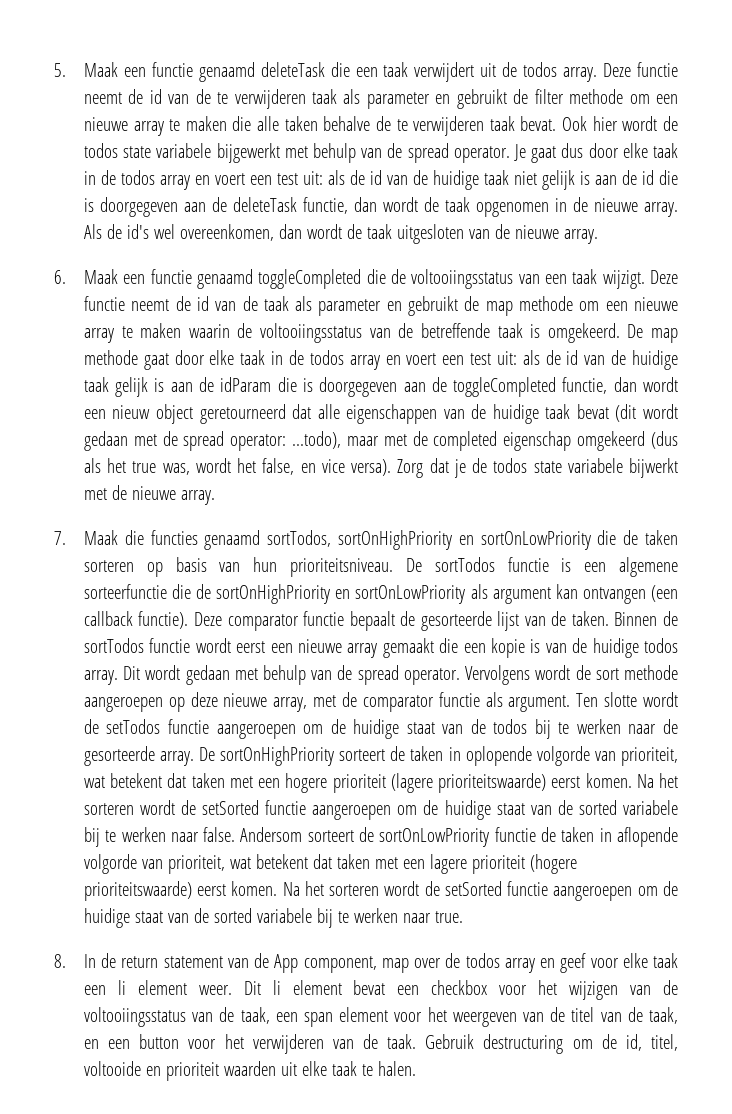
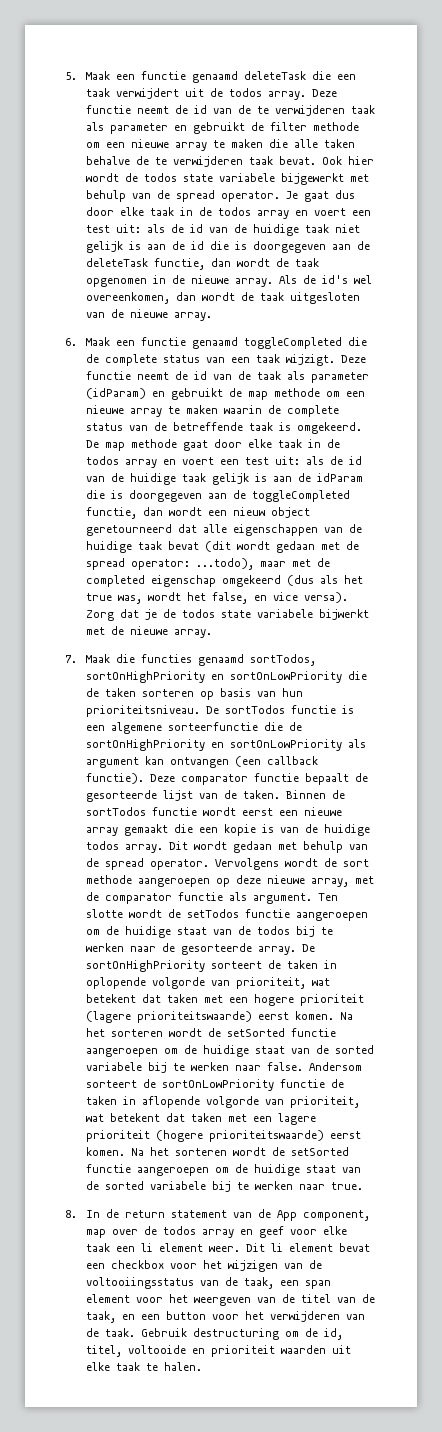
- 6. Maak een functie genaamd toggleCompleted die de voltooiingsstatus van een taak wijzigt.
+ 6. Maak een functie genaamd toggleCompleted die de complete status van een taak wijzigt.
- Deze functie neemt de id van de taak als parameter en gebruikt de map methode om een nieuwe array te maken waarin de voltooiingsstatus van de betreffende taak is omgekeerd.
+ Deze functie neemt de id van de taak als parameter (idParam) en gebruikt de map methode om een nieuwe array te maken waarin de complete status van de betreffende taak is omgekeerd.

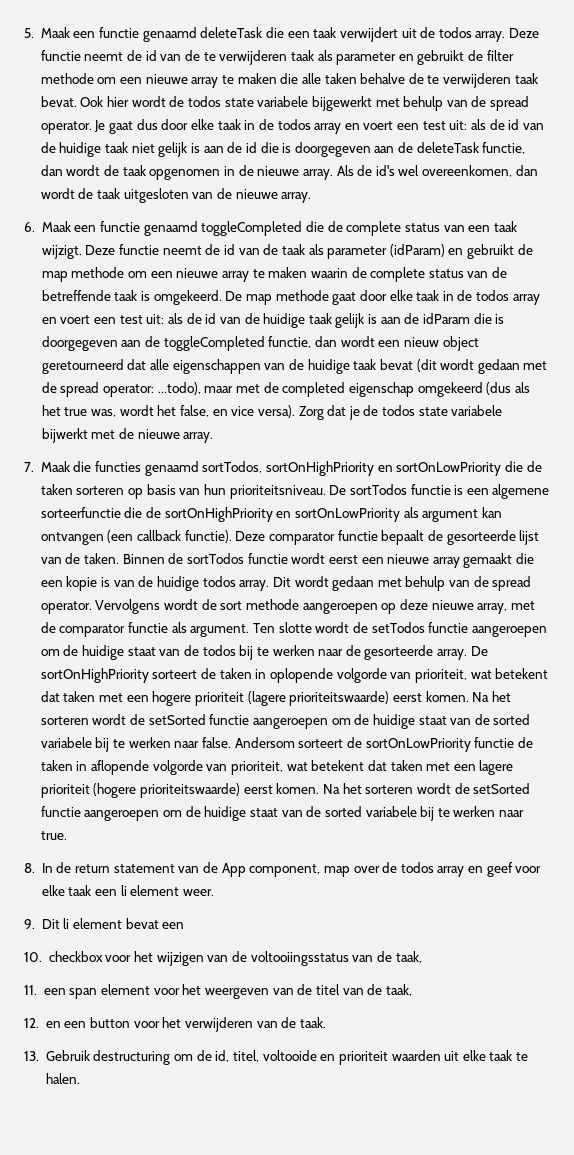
- 8. In de return statement van de App component, map over de todos array en geef voor elke taak een li element weer. Dit li element bevat een checkbox voor het wijzigen van de voltooiingsstatus van de taak, een span element voor het weergeven van de titel van de taak, en een button voor het verwijderen van de taak. Gebruik destructuring om de id, titel, voltooide en prioriteit waarden uit elke taak te halen.
+ 8. In de return statement van de App component, map over de todos array en geef voor elke taak een li element weer.
+ 9. Dit li element bevat een
+ 10. checkbox voor het wijzigen van de voltooiingsstatus van de taak,
+ 11. een span element voor het weergeven van de titel van de taak,
+ 12. en een button voor het verwijderen van de taak.
+ 13. Gebruik destructuring om de id, titel, voltooide en prioriteit waarden uit elke taak te halen.

